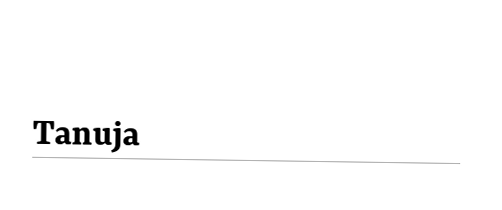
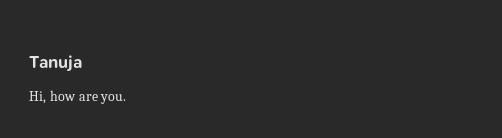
+ Hi, how are you.

